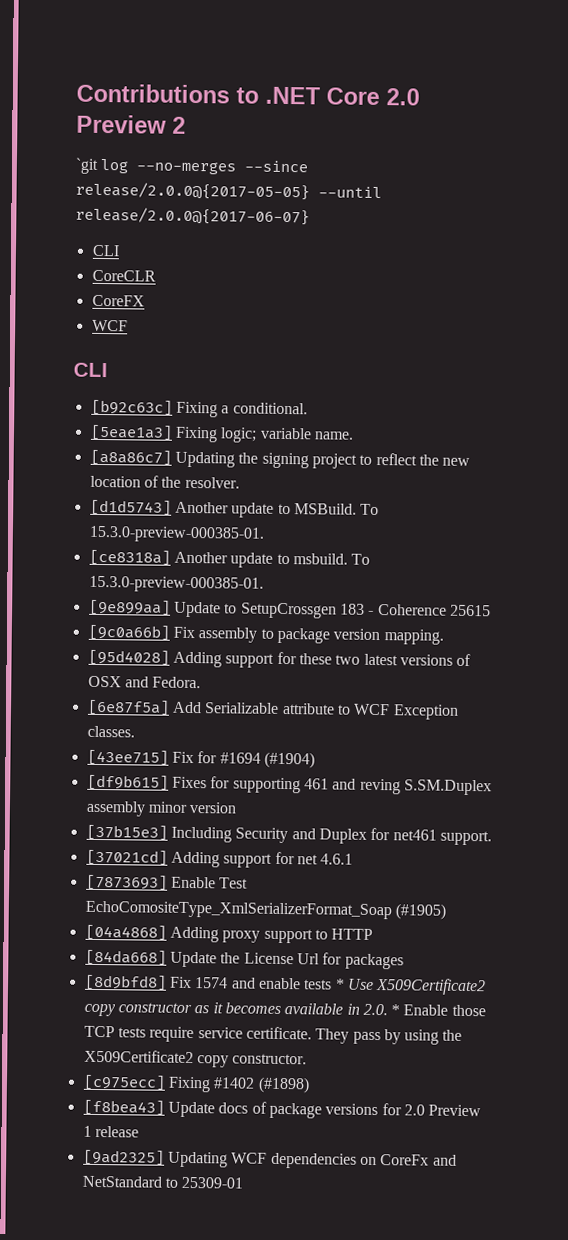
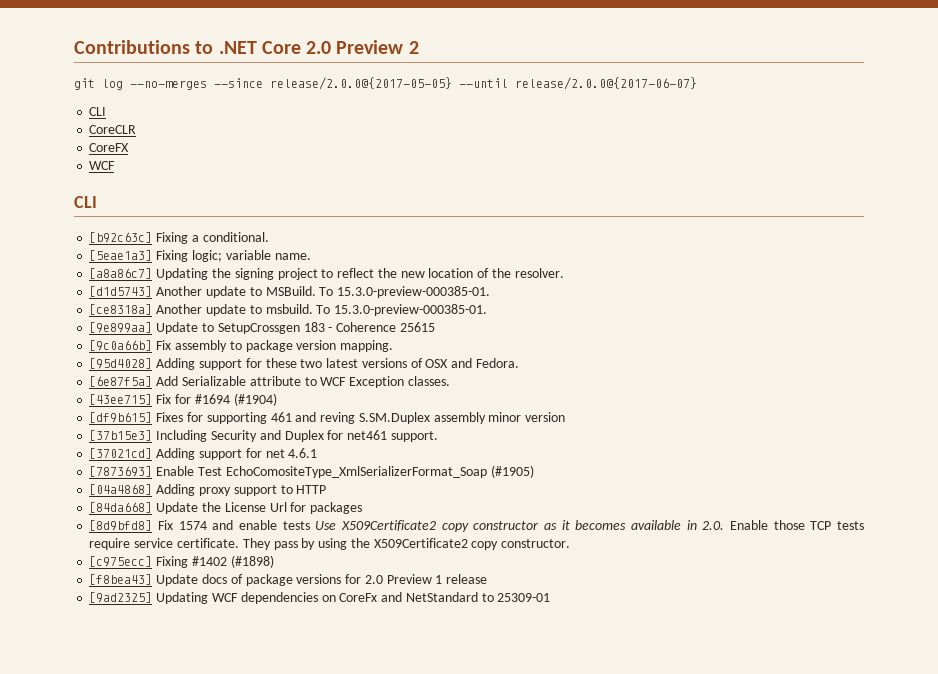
- `git log --no-merges --since release/2.0.0@{2017-05-05} --until release/2.0.0@{2017-06-07}
+ git log --no-merges --since release/2.0.0@{2017-05-05} --until release/2.0.0@{2017-06-07}
- [8d9bfd8] Fix 1574 and enable tests * Use X509Certificate2 copy constructor as it becomes available in 2.0. * Enable those TCP tests require service certificate.
+ [8d9bfd8] Fix 1574 and enable tests Use X509Certificate2 copy constructor as it becomes available in 2.0. Enable those TCP tests require service certificate.

